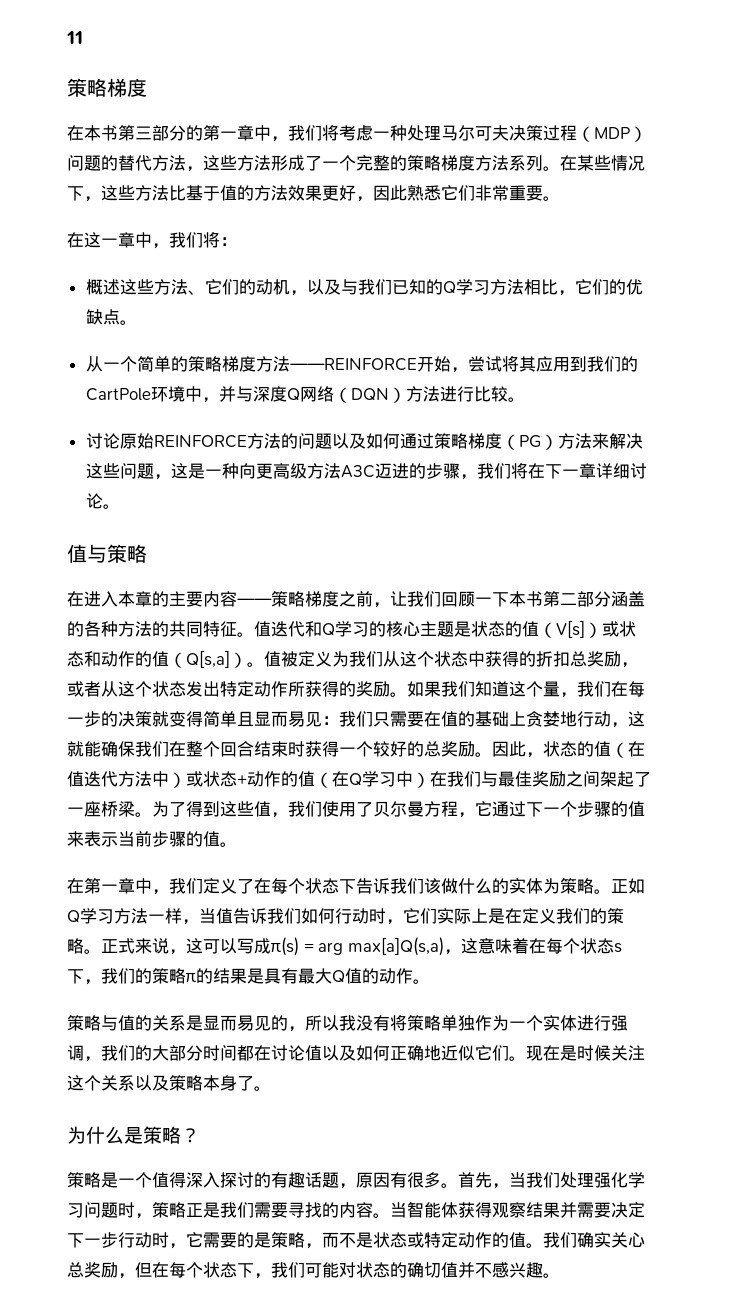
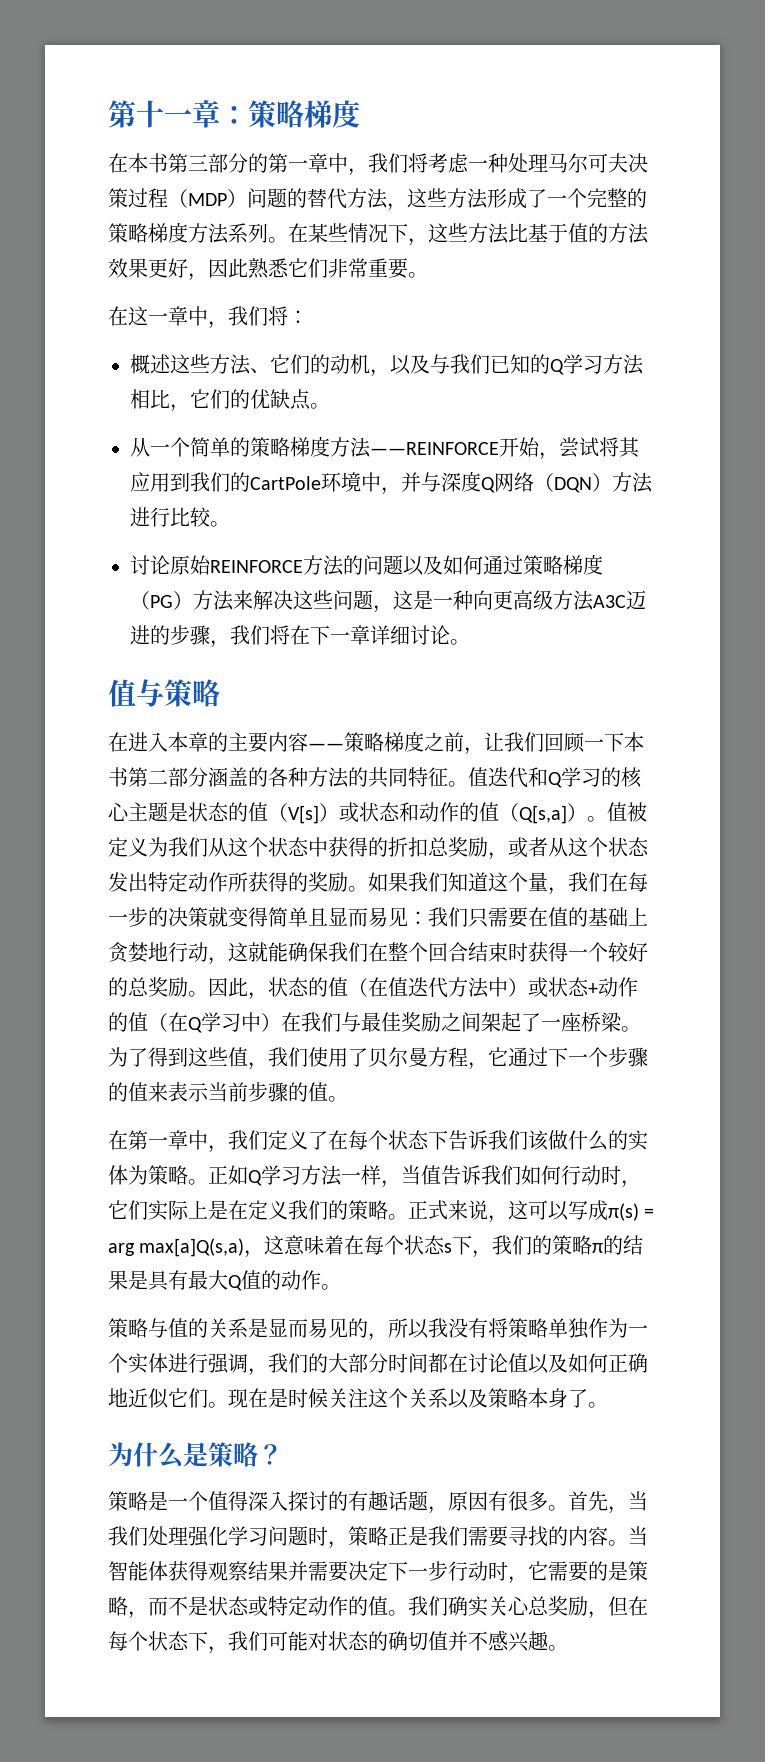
- 11
- 策略梯度
+ 第十一章：策略梯度

